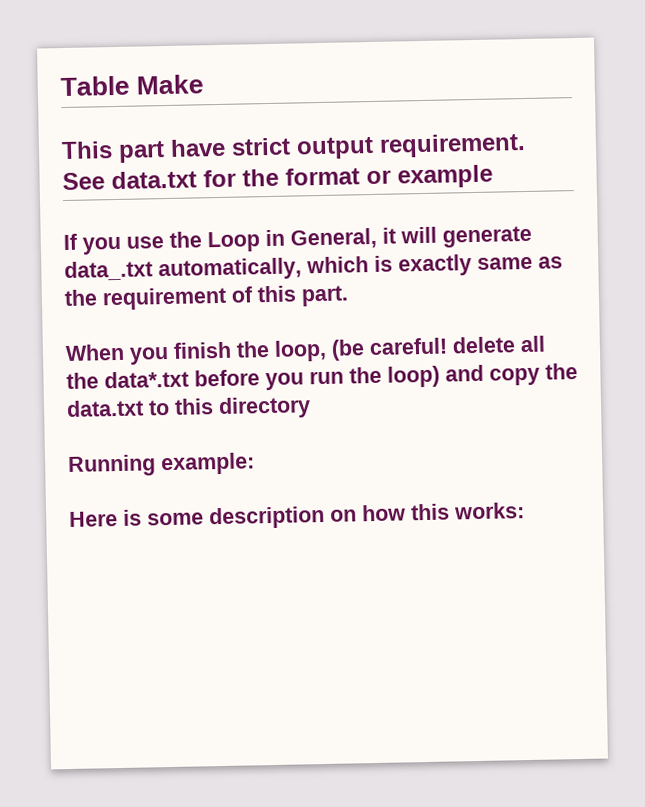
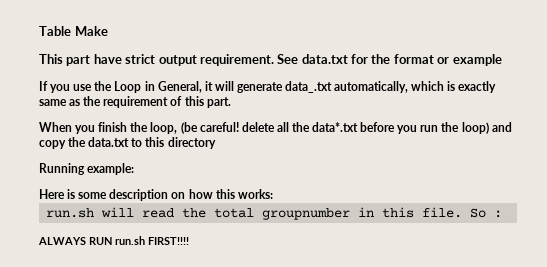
+ run.sh will read the total groupnumber in this file. So :
+ ALWAYS RUN run.sh FIRST!!!!

